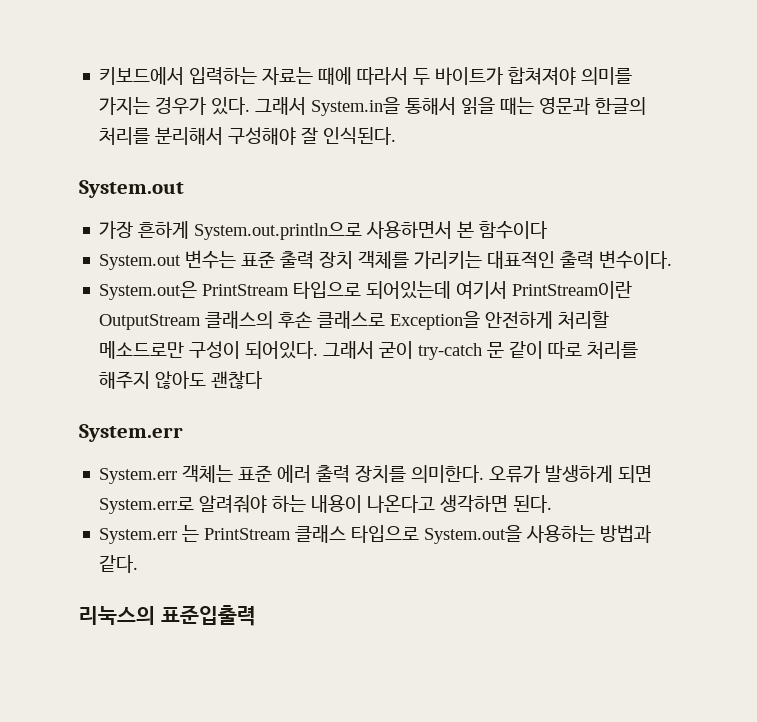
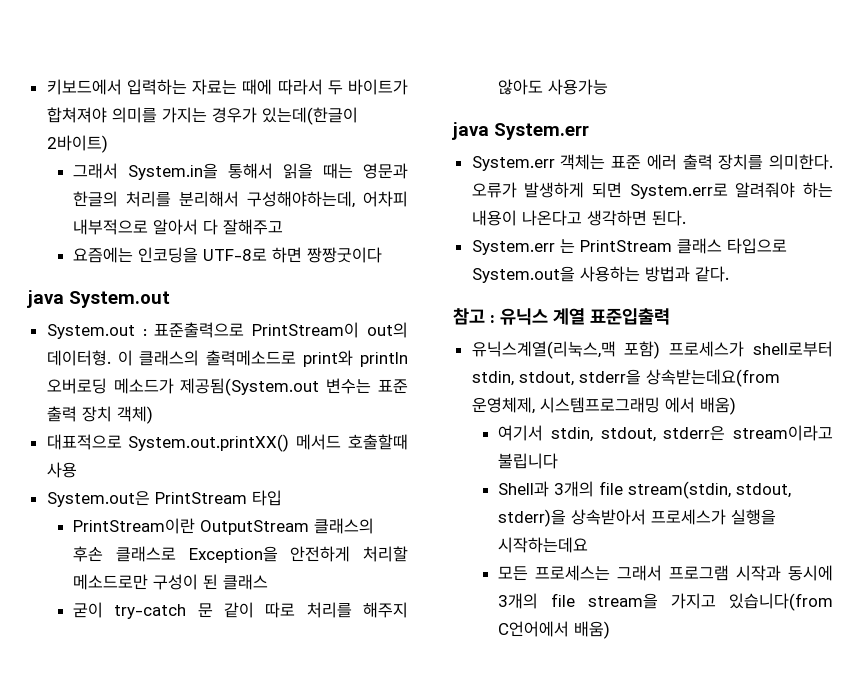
- 키보드에서 입력하는 자료는 때에 따라서 두 바이트가 합쳐져야 의미를 가지는 경우가 있다. 그래서 System.in을 통해서 읽을 때는 영문과 한글의 처리를 분리해서 구성해야 잘 인식된다.
- System.out
- 가장 흔하게 System.out.println으로 사용하면서 본 함수이다
- System.out 변수는 표준 출력 장치 객체를 가리키는 대표적인 출력 변수이다.
+ 키보드에서 입력하는 자료는 때에 따라서 두 바이트가 합쳐져야 의미를 가지는 경우가 있는데(한글이 2바이트)
+ 그래서 System.in을 통해서 읽을 때는 영문과 한글의 처리를 분리해서 구성해야하는데, 어차피 내부적으로 알아서 다 잘해주고
+ 요즘에는 인코딩을 UTF-8로 하면 짱짱굿이다
+ java System.out
+ System.out : 표준출력으로 PrintStream이 out의 데이터형. 이 클래스의 출력메소드로 print와 println 오버로딩 메소드가 제공됨(System.out 변수는 표준 출력 장치 객체)
+ 대표적으로 System.out.printXX() 메서드 호출할때 사용
- System.out은 PrintStream 타입으로 되어있는데 여기서 PrintStream이란 OutputStream 클래스의 후손 클래스로 Exception을 안전하게 처리할 메소드로만 구성이 되어있다. 그래서 굳이 try-catch 문 같이 따로 처리를 해주지 않아도 괜찮다
- System.err
+ System.out은 PrintStream 타입
+ PrintStream이란 OutputStream 클래스의 후손 클래스로 Exception을 안전하게 처리할 메소드로만 구성이 된 클래스
+ 굳이 try-catch 문 같이 따로 처리를 해주지 않아도 사용가능
+ java System.err
- 리눅스의 표준입출력
+ 참고 : 유닉스 계열 표준입출력
+ 유닉스계열(리눅스,맥 포함) 프로세스가 shell로부터 stdin, stdout, stderr을 상속받는데요(from 운영체제, 시스템프로그래밍 에서 배움)
+ 여기서 stdin, stdout, stderr은 stream이라고 불립니다
+ Shell과 3개의 file stream(stdin, stdout, stderr)을 상속받아서 프로세스가 실행을 시작하는데요
+ 모든 프로세스는 그래서 프로그램 시작과 동시에 3개의 file stream을 가지고 있습니다(from C언어에서 배움)

